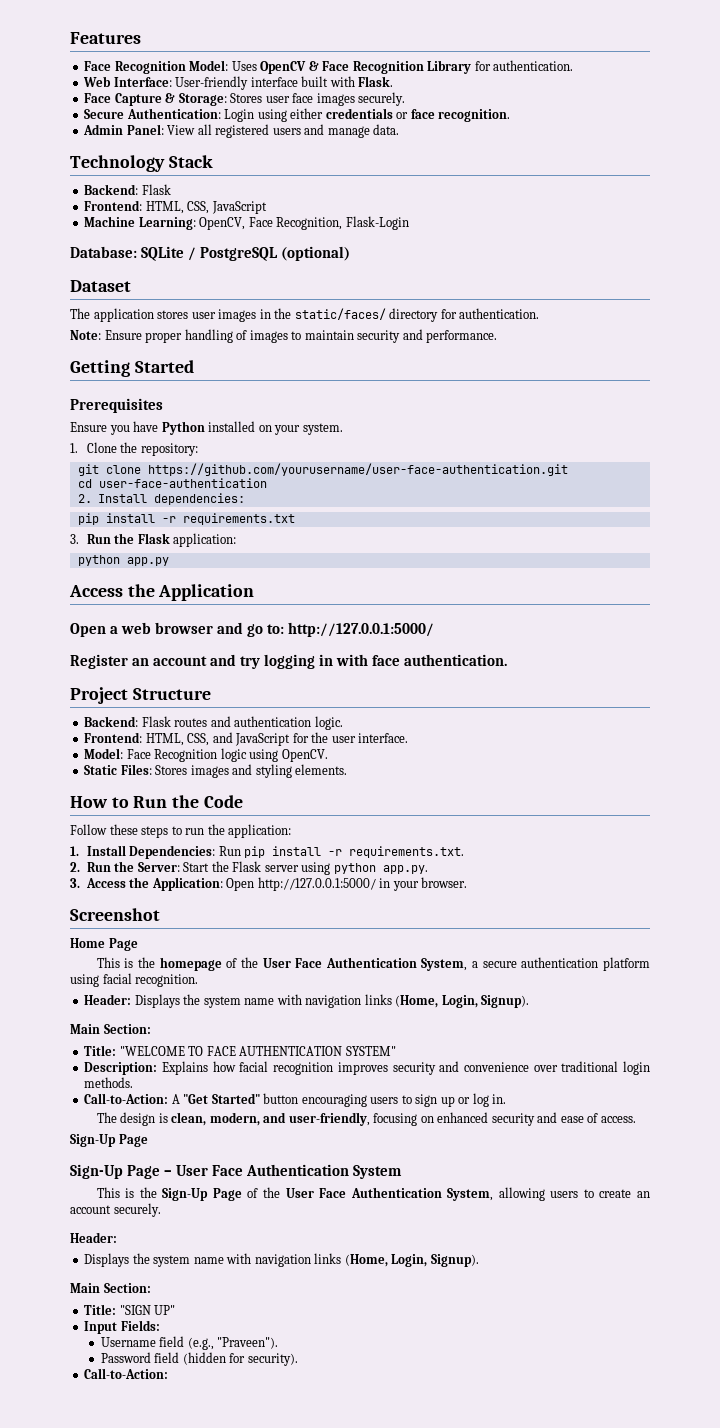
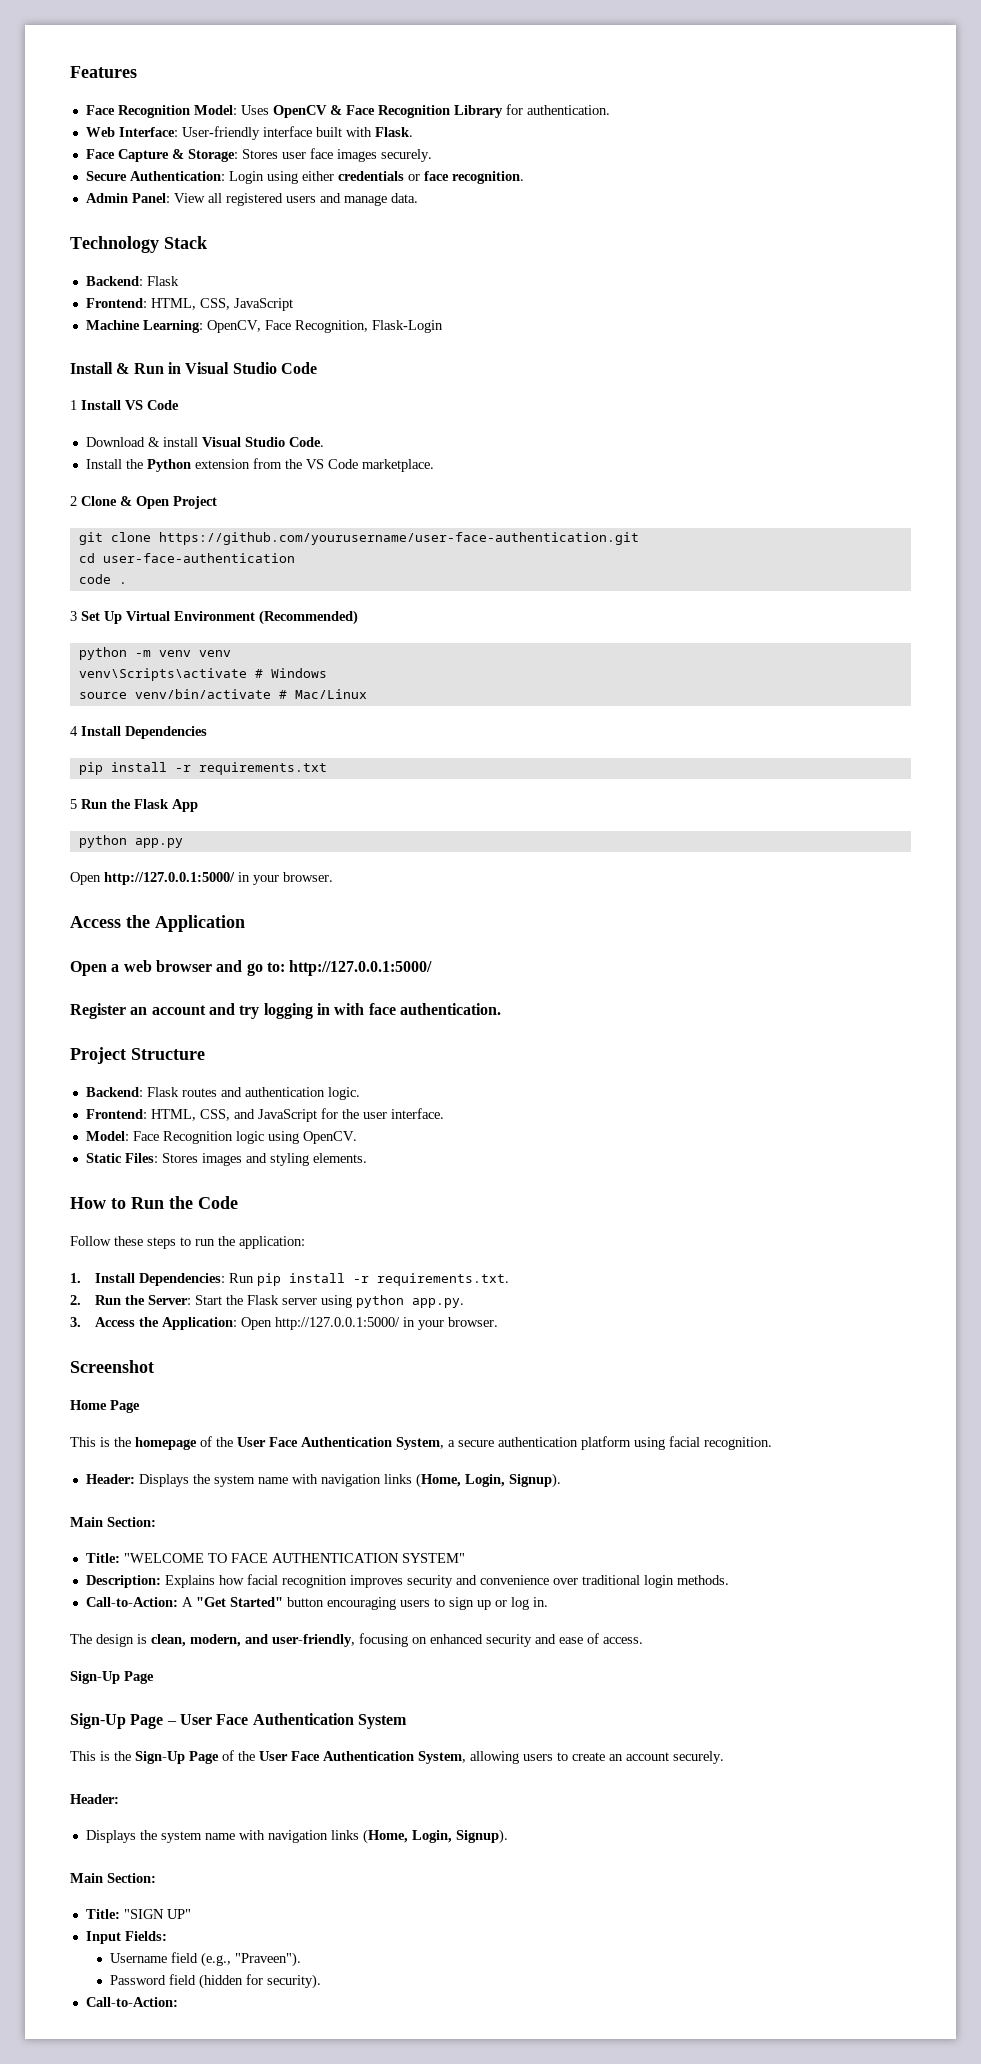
- Database: SQLite / PostgreSQL (optional)
- Dataset
- The application stores user images in the static/faces/ directory for authentication.
- Note: Ensure proper handling of images to maintain security and performance.
- Getting Started
- Prerequisites
- Ensure you have Python installed on your system.
- 1. Clone the repository:
+ Install & Run in Visual Studio Code
+ 1 Install VS Code
+ Download & install Visual Studio Code.
+ Install the Python extension from the VS Code marketplace.
+ 2 Clone & Open Project
- 2. Install dependencies:
+ code .
+ 3 Set Up Virtual Environment (Recommended)
+ python -m venv venv
+ venv\Scripts\activate # Windows
+ source venv/bin/activate # Mac/Linux
+ 4 Install Dependencies
- 3. Run the Flask application:
+ 5 Run the Flask App
  python app.py
+ Open http://127.0.0.1:5000/ in your browser.

